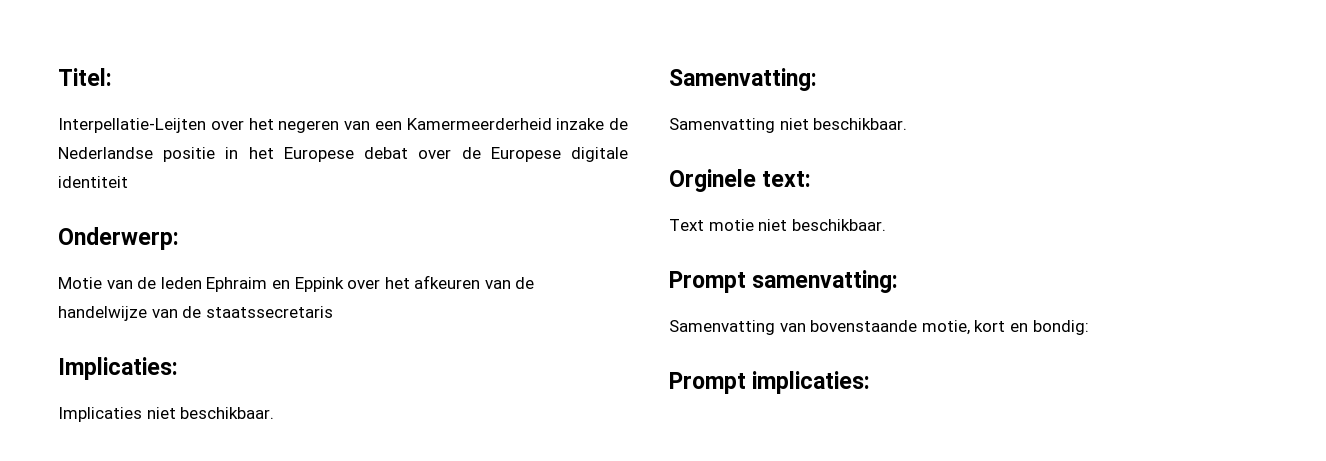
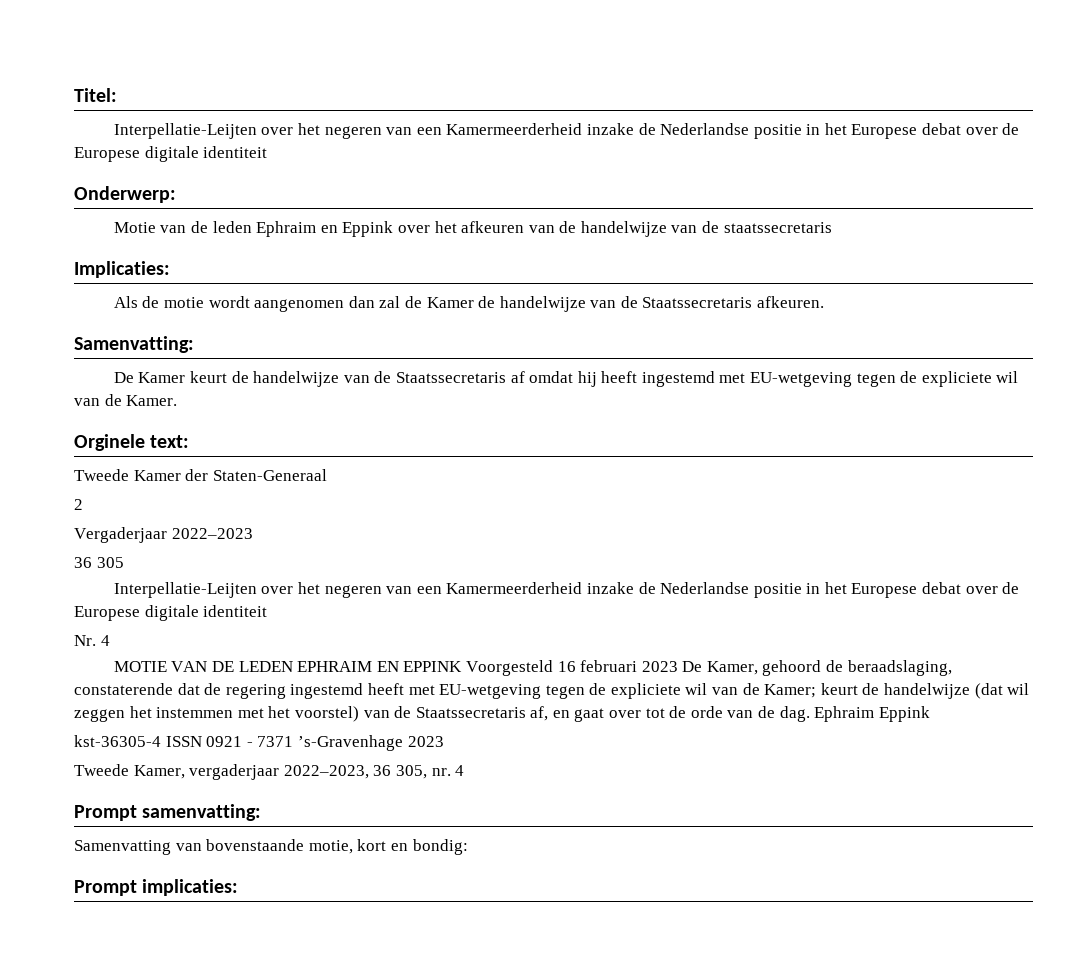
- Implicaties niet beschikbaar.
+ Als de motie wordt aangenomen dan zal de Kamer de handelwijze van de Staatssecretaris afkeuren.
  Samenvatting:
- Samenvatting niet beschikbaar.
+ De Kamer keurt de handelwijze van de Staatssecretaris af omdat hij heeft ingestemd met EU-wetgeving tegen de expliciete wil van de Kamer.
  Orginele text:
- Text motie niet beschikbaar.
+ Tweede Kamer der Staten-Generaal
+ 2
+ Vergaderjaar 2022–2023
+ 36 305
+ Interpellatie-Leijten over het negeren van een Kamermeerderheid inzake de Nederlandse positie in het Europese debat over de Europese digitale identiteit
+ Nr. 4
+ MOTIE VAN DE LEDEN EPHRAIM EN EPPINK Voorgesteld 16 februari 2023 De Kamer, gehoord de beraadslaging, constaterende dat de regering ingestemd heeft met EU-wetgeving tegen de expliciete wil van de Kamer; keurt de handelwijze (dat wil zeggen het instemmen met het voorstel) van de Staatssecretaris af, en gaat over tot de orde van de dag. Ephraim Eppink
+ kst-36305-4 ISSN 0921 - 7371 ’s-Gravenhage 2023
+ Tweede Kamer, vergaderjaar 2022–2023, 36 305, nr. 4

